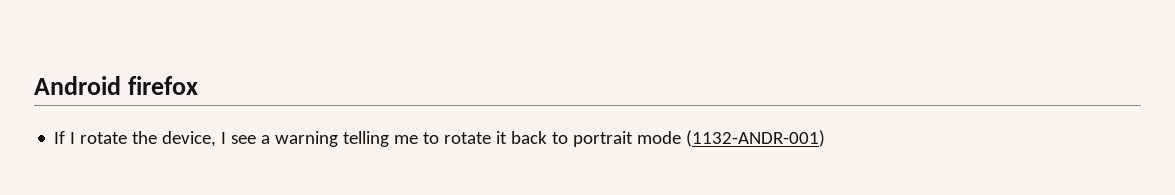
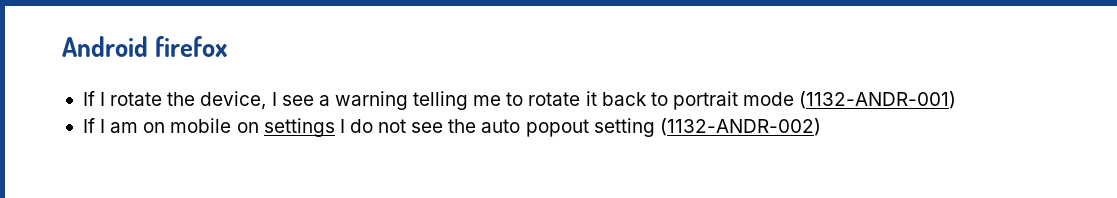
+ If I am on mobile on settings I do not see the auto popout setting (1132-ANDR-002)

